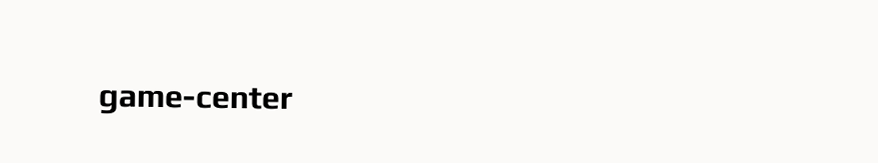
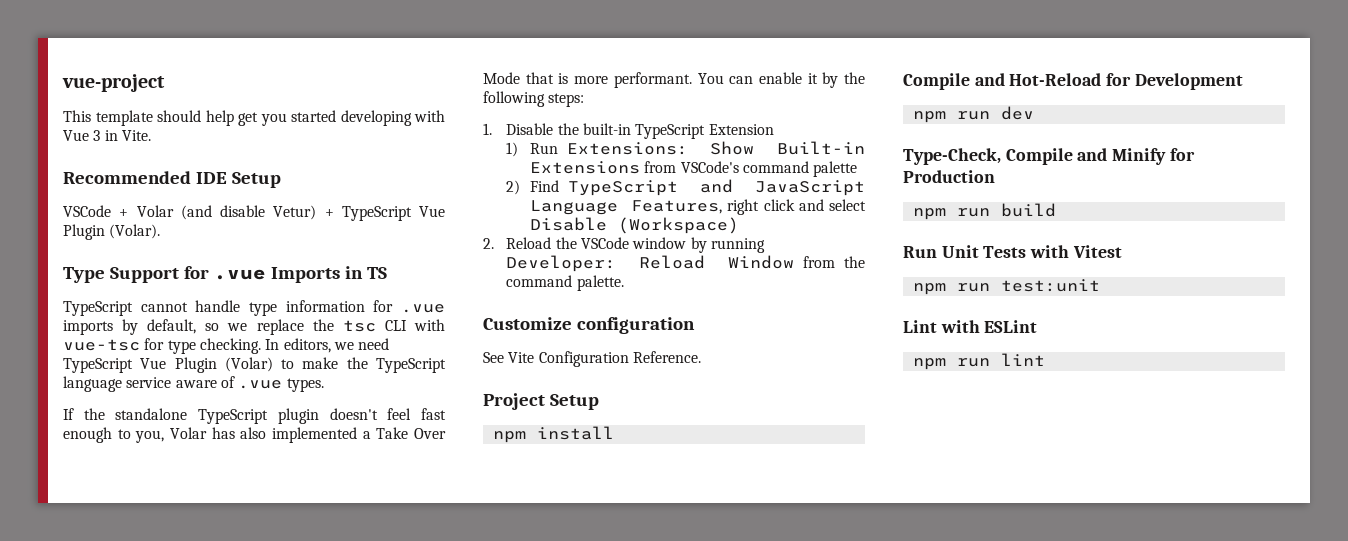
- game-center
+ vue-project
+ This template should help get you started developing with Vue 3 in Vite.
+ Recommended IDE Setup
+ VSCode + Volar (and disable Vetur) + TypeScript Vue Plugin (Volar).
+ Type Support for .vue Imports in TS
+ TypeScript cannot handle type information for .vue imports by default, so we replace the tsc CLI with vue-tsc for type checking. In editors, we need TypeScript Vue Plugin (Volar) to make the TypeScript language service aware of .vue types.
+ If the standalone TypeScript plugin doesn't feel fast enough to you, Volar has also implemented a Take Over Mode that is more performant. You can enable it by the following steps:
+ 1. Disable the built-in TypeScript Extension
+ 1) Run Extensions: Show Built-in Extensions from VSCode's command palette
+ 2) Find TypeScript and JavaScript Language Features, right click and select Disable (Workspace)
+ 2. Reload the VSCode window by running Developer: Reload Window from the command palette.
+ Customize configuration
+ See Vite Configuration Reference.
+ Project Setup
+ npm install
+ Compile and Hot-Reload for Development
+ npm run dev
+ Type-Check, Compile and Minify for Production
+ npm run build
+ Run Unit Tests with Vitest
+ npm run test:unit
+ Lint with ESLint
+ npm run lint

